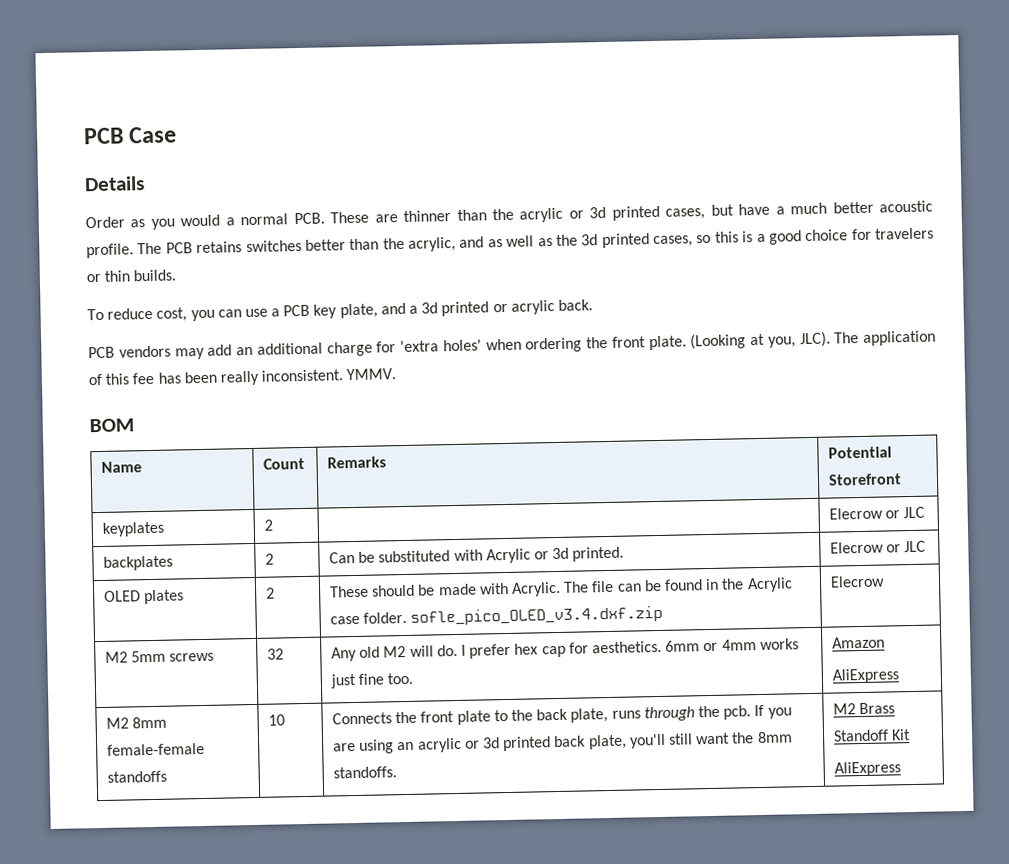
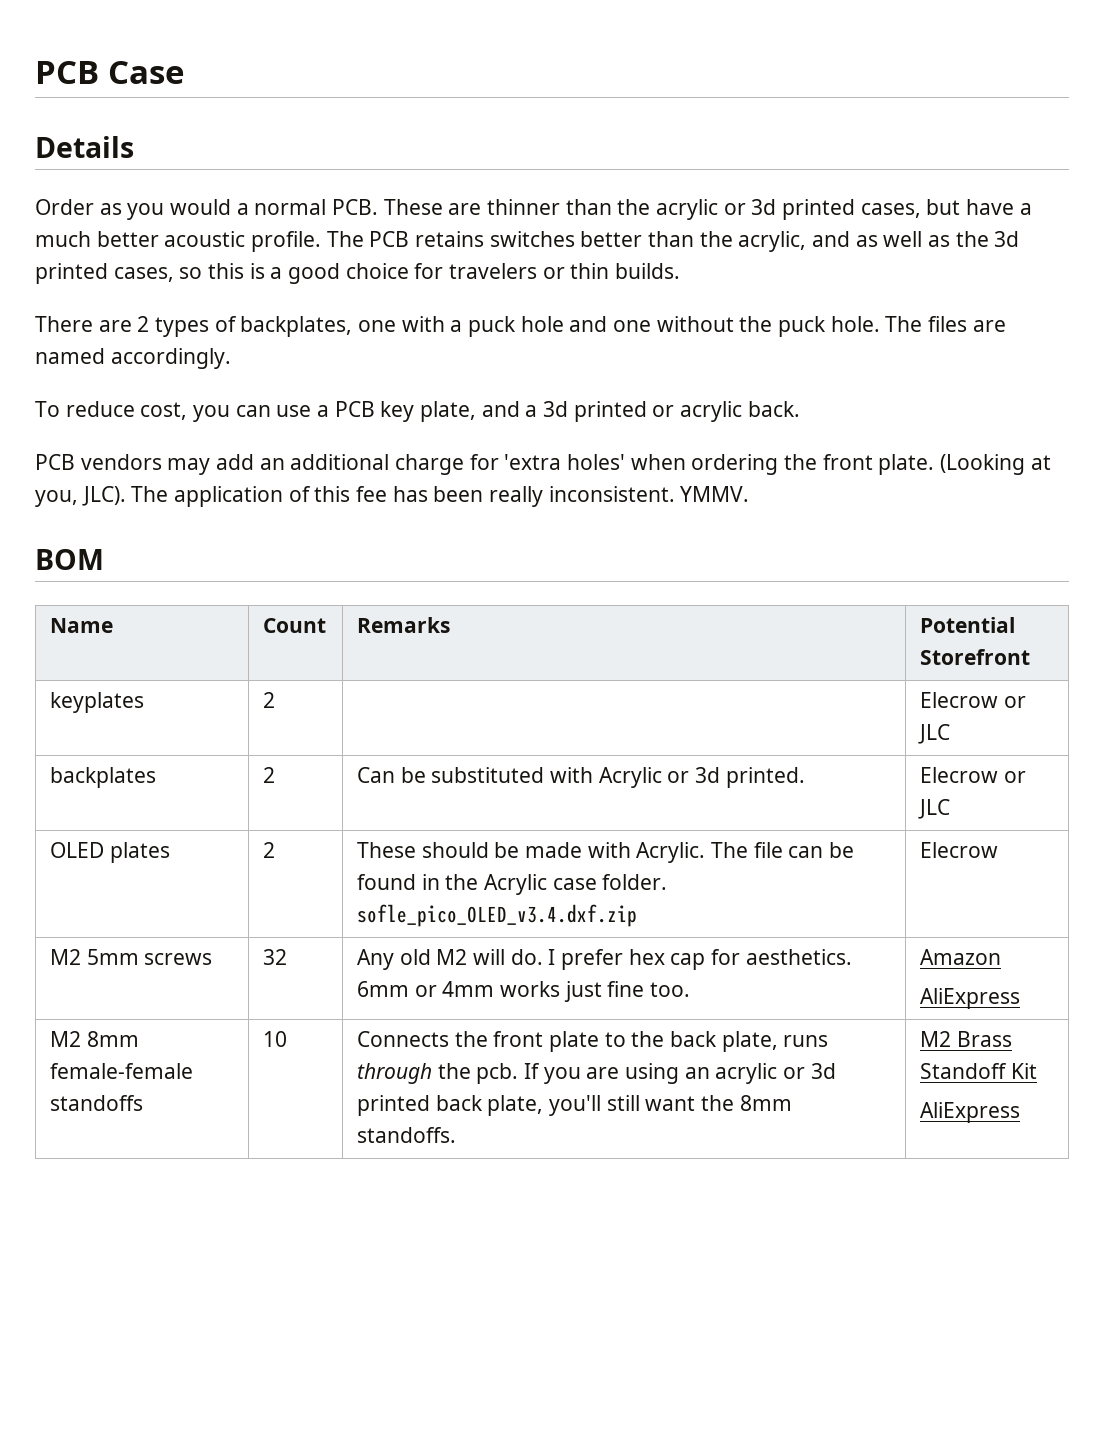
+ There are 2 types of backplates, one with a puck hole and one without the puck hole. The files are named accordingly.

